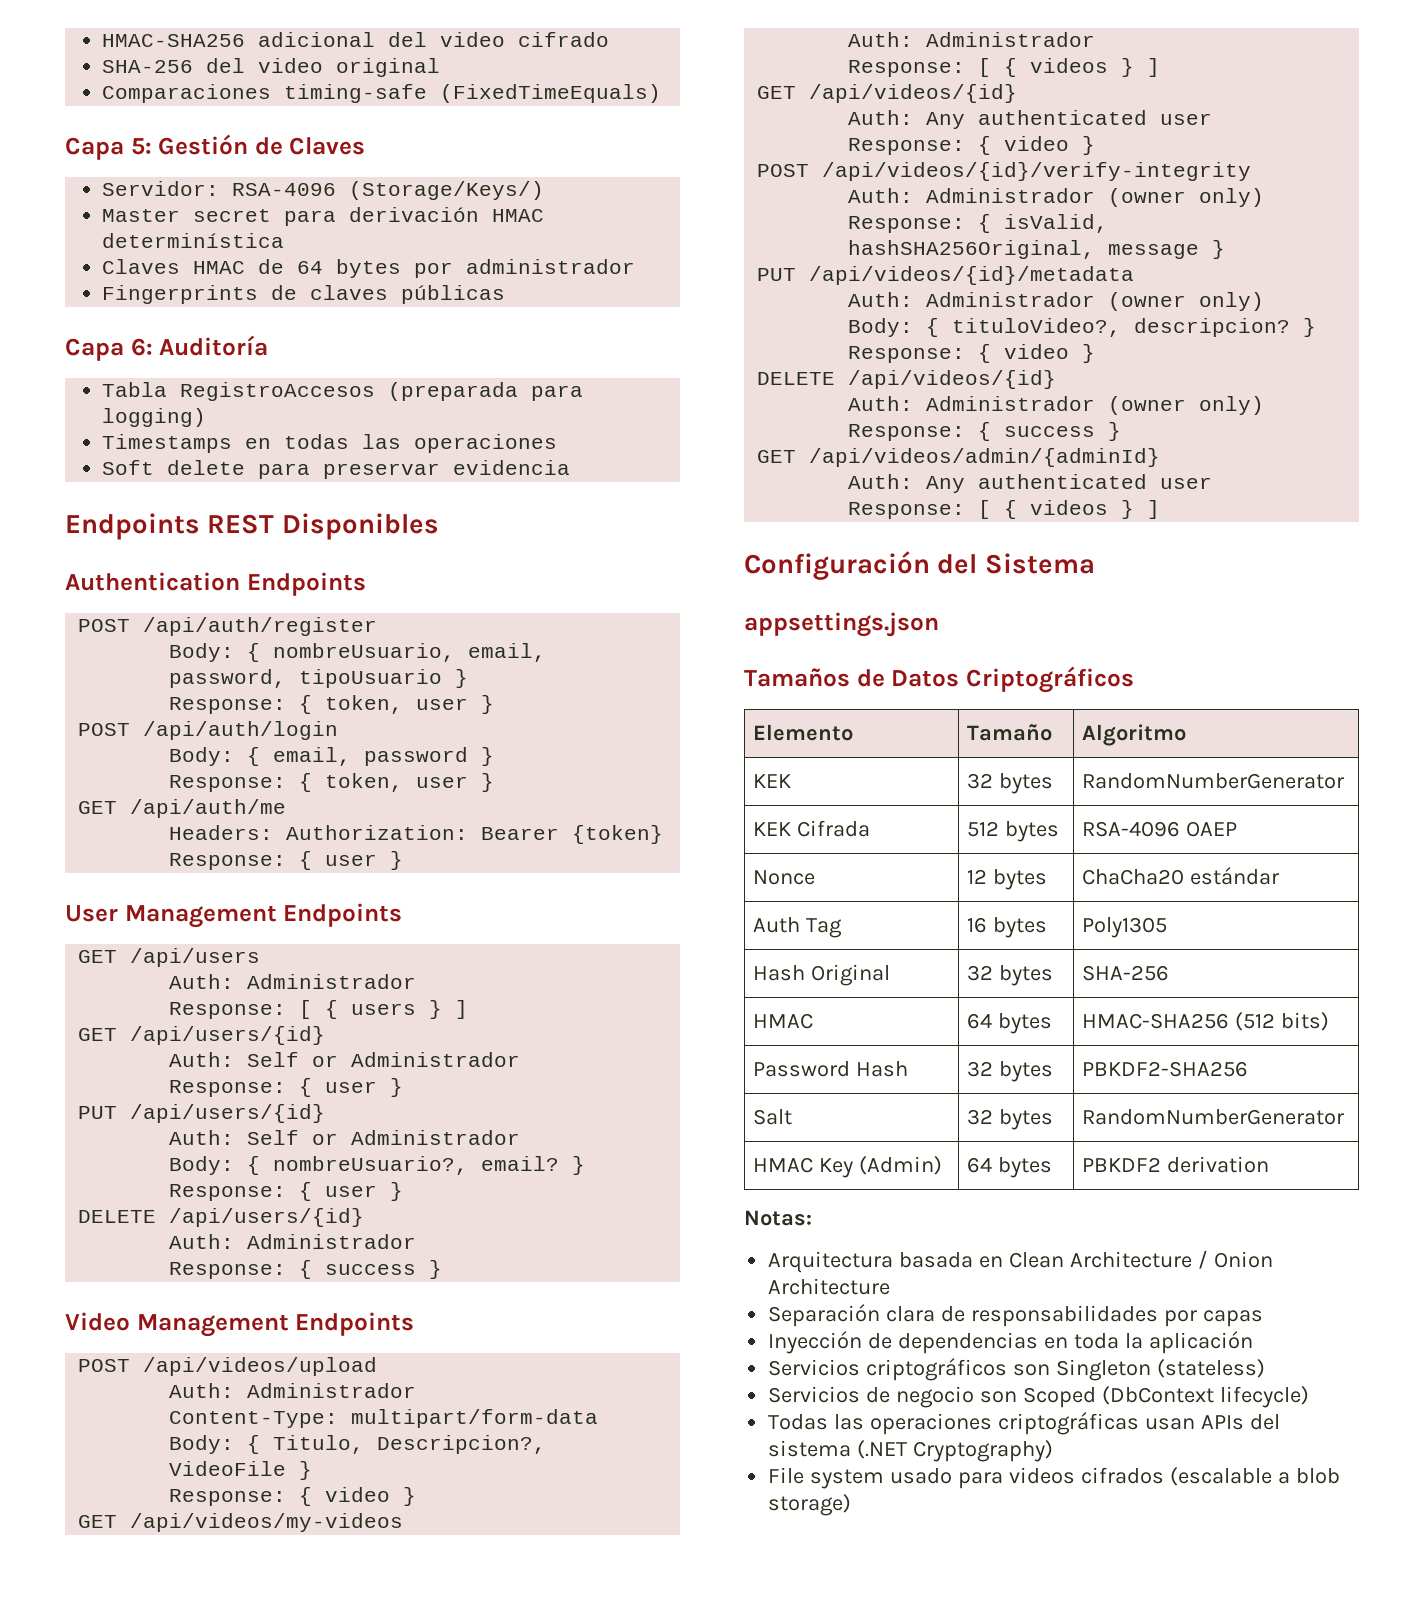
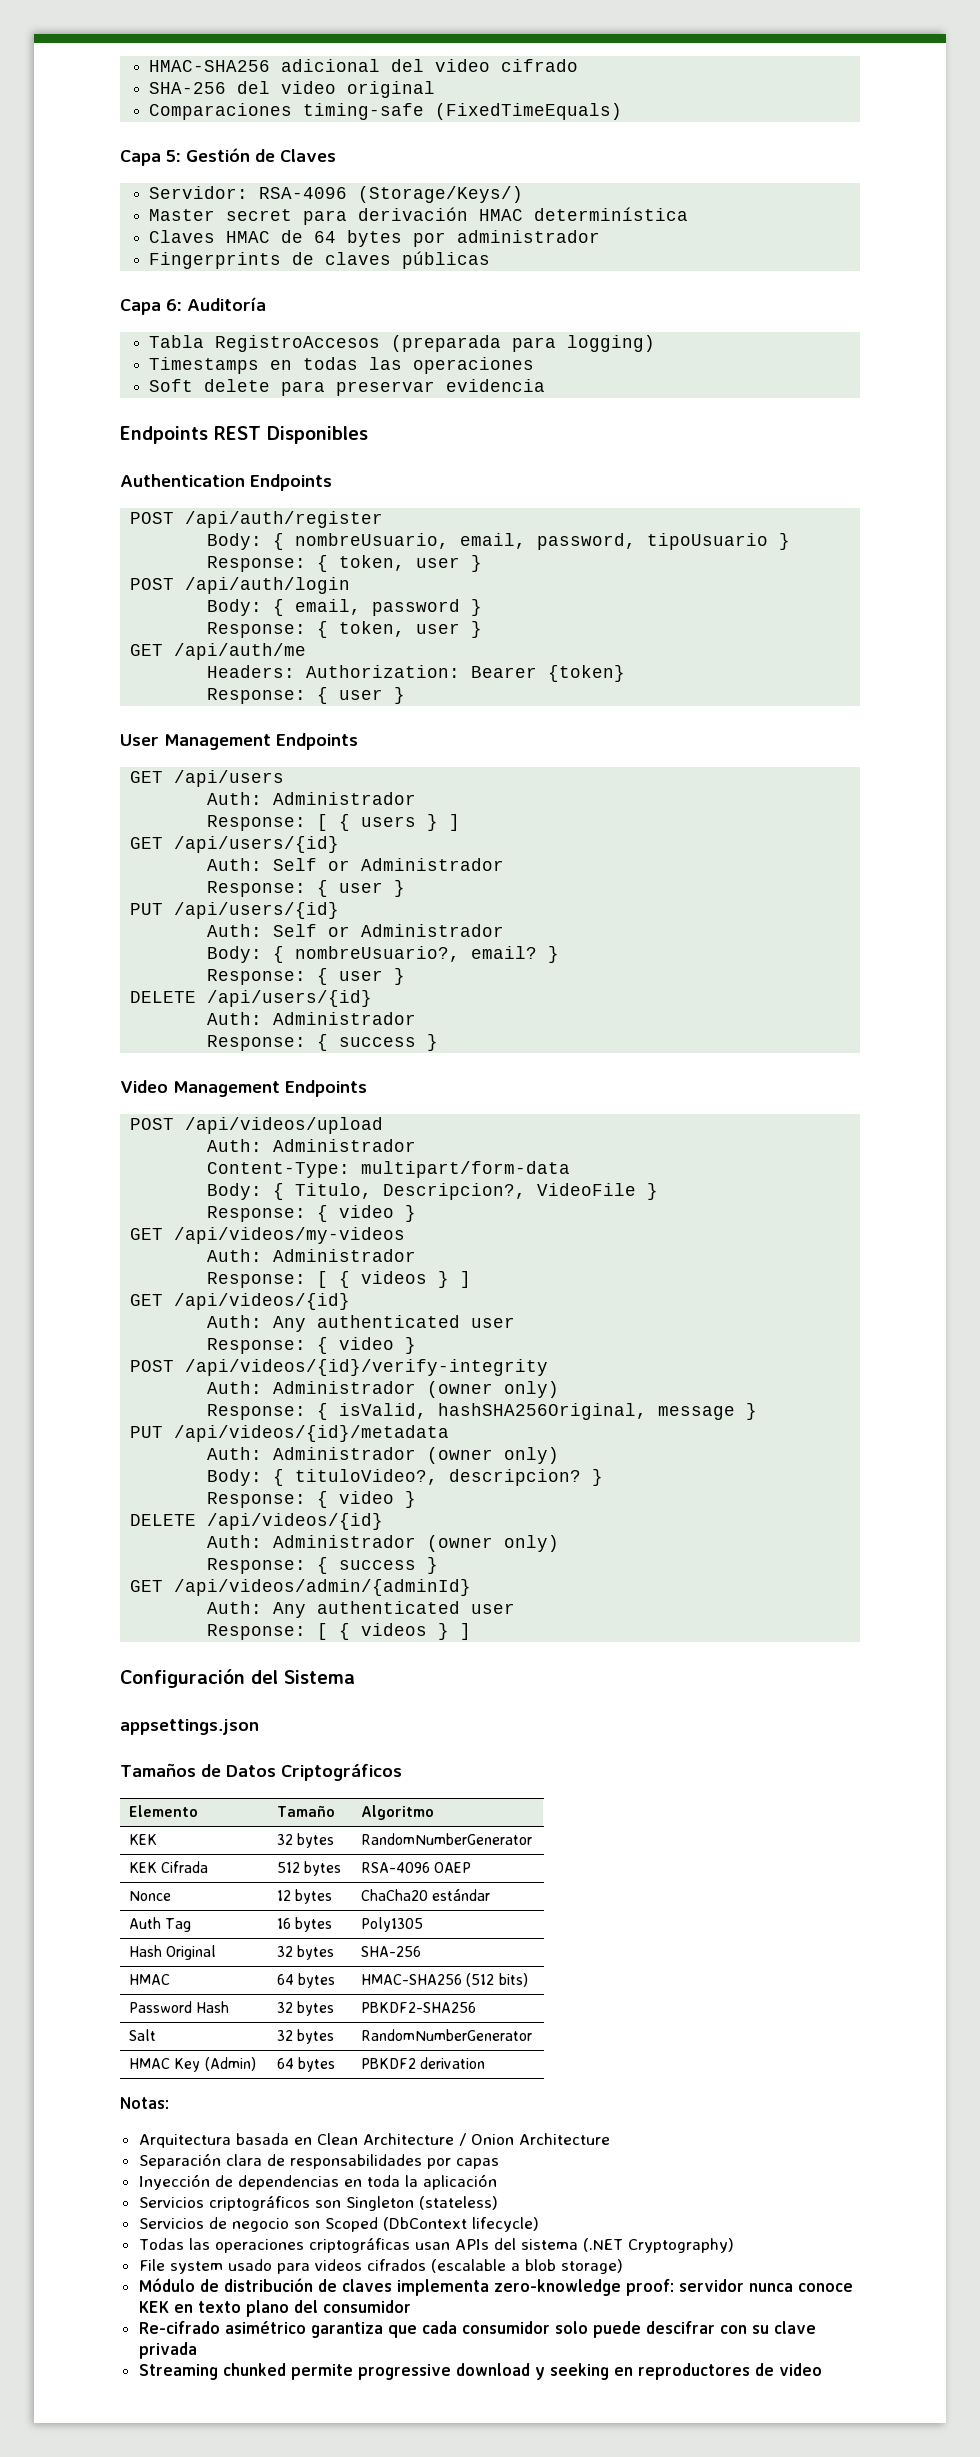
+ Módulo de distribución de claves implementa zero-knowledge proof: servidor nunca conoce KEK en texto plano del consumidor
+ Re-cifrado asimétrico garantiza que cada consumidor solo puede descifrar con su clave privada
+ Streaming chunked permite progressive download y seeking en reproductores de video

